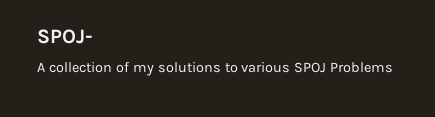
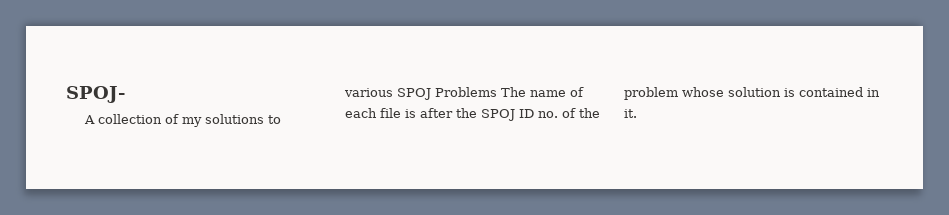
- A collection of my solutions to various SPOJ Problems
+ A collection of my solutions to various SPOJ Problems The name of each file is after the SPOJ ID no. of the problem whose solution is contained in it.

